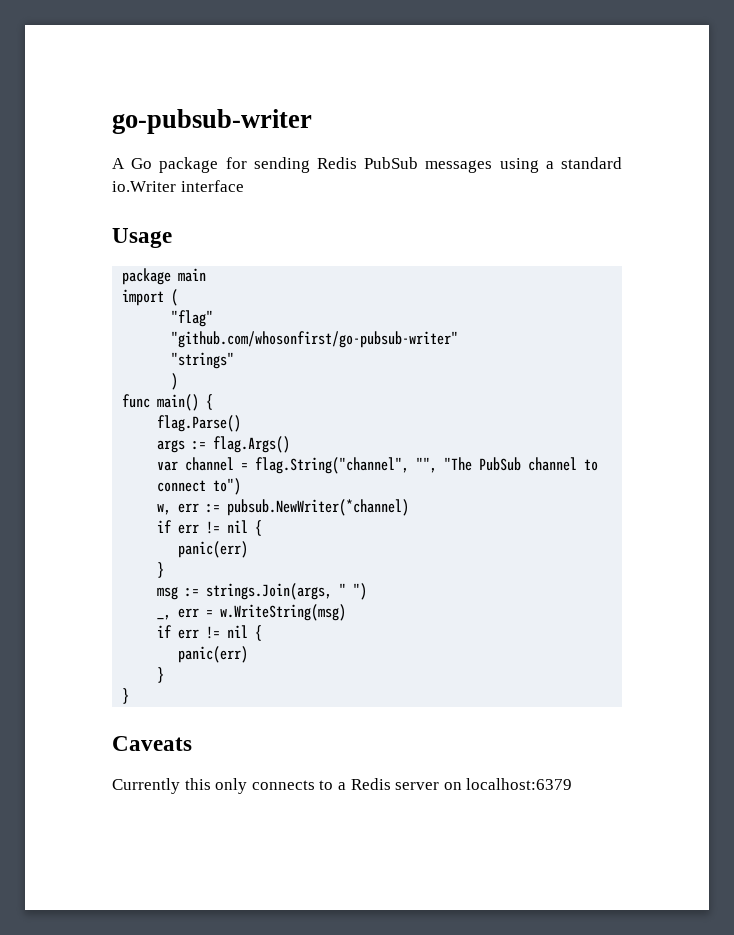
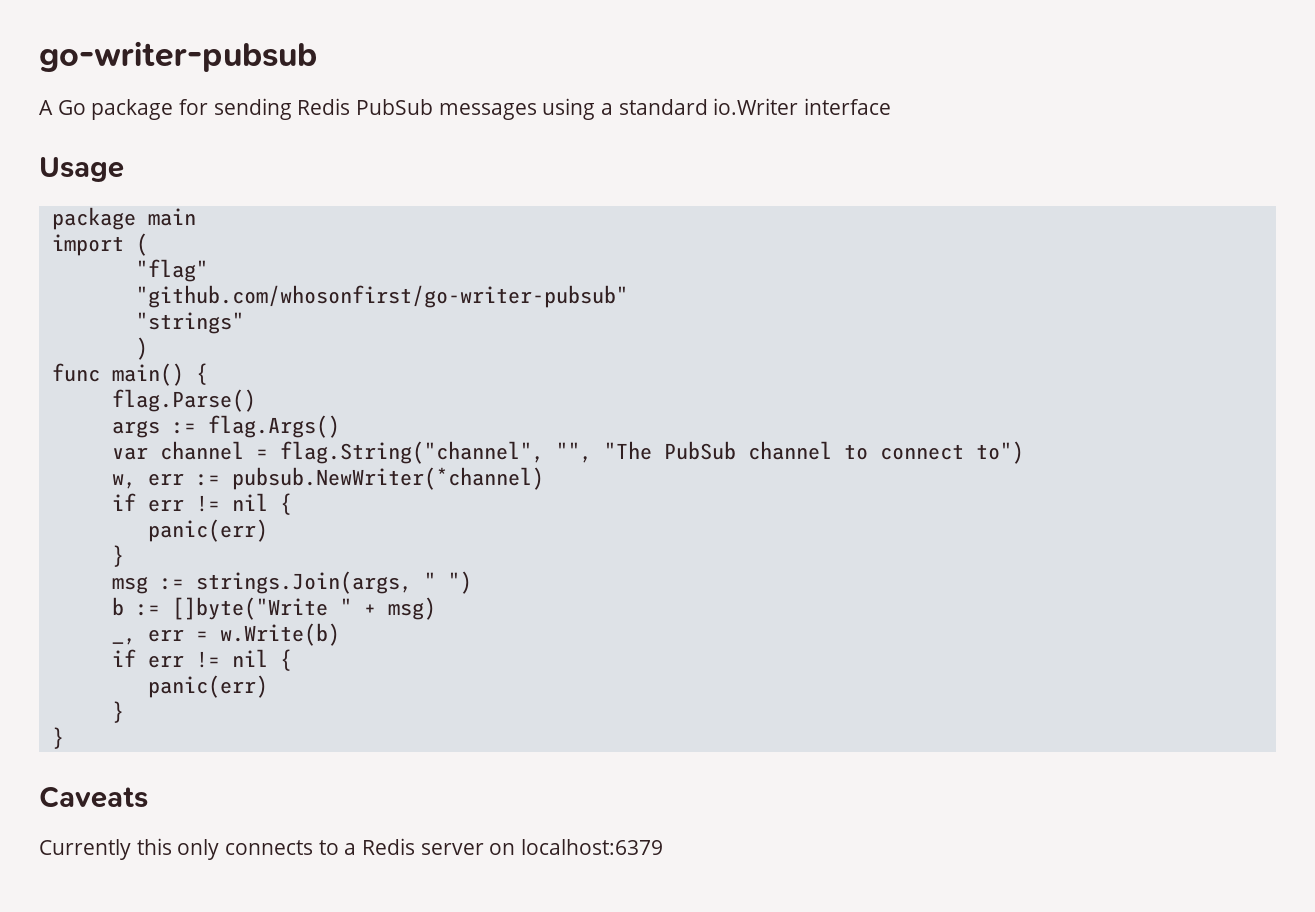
- go-pubsub-writer
+ go-writer-pubsub
- "github.com/whosonfirst/go-pubsub-writer"
+ "github.com/whosonfirst/go-writer-pubsub"
+ b := []byte("Write " + msg)
- _, err = w.WriteString(msg)
+ _, err = w.Write(b)

